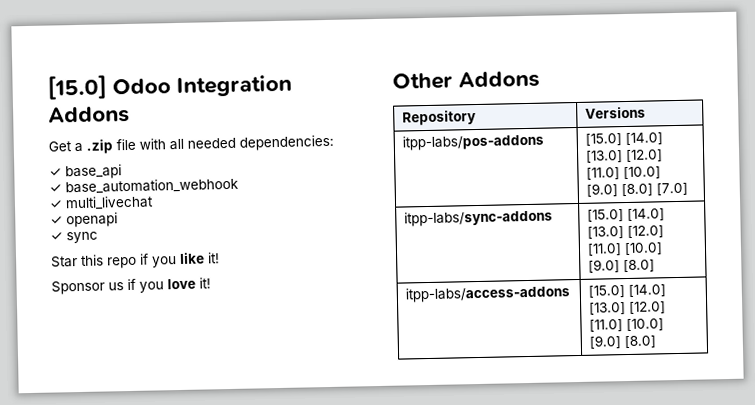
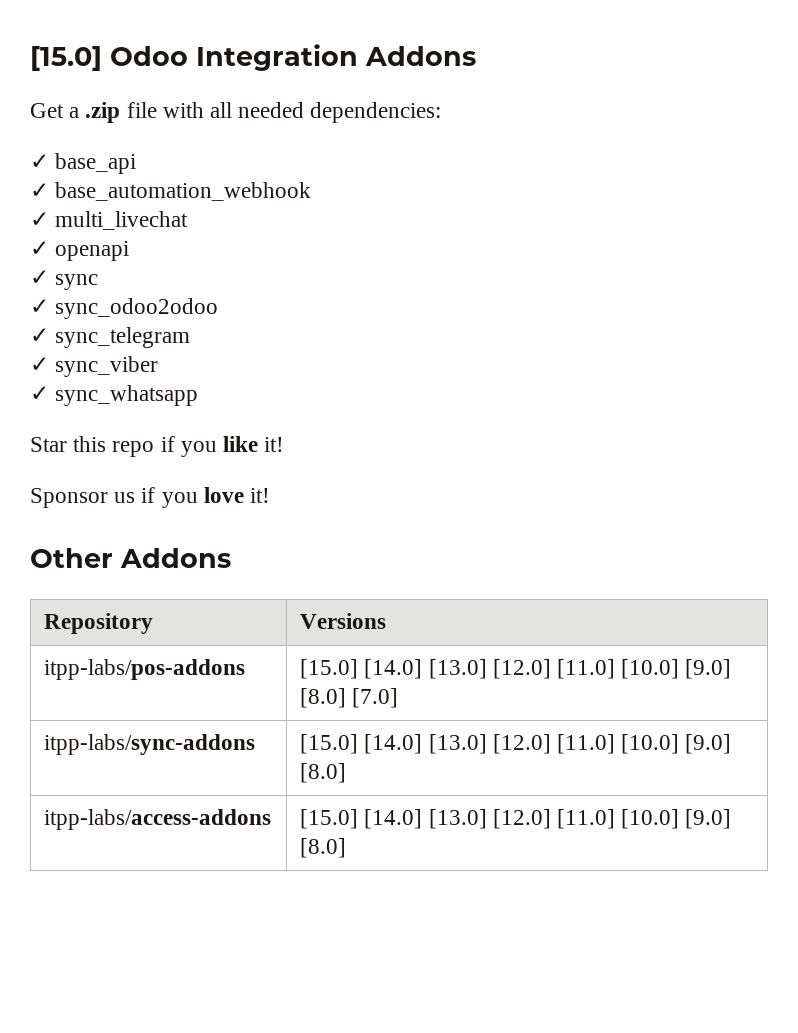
+ ✓ sync_odoo2odoo
+ ✓ sync_telegram
+ ✓ sync_viber
+ ✓ sync_whatsapp

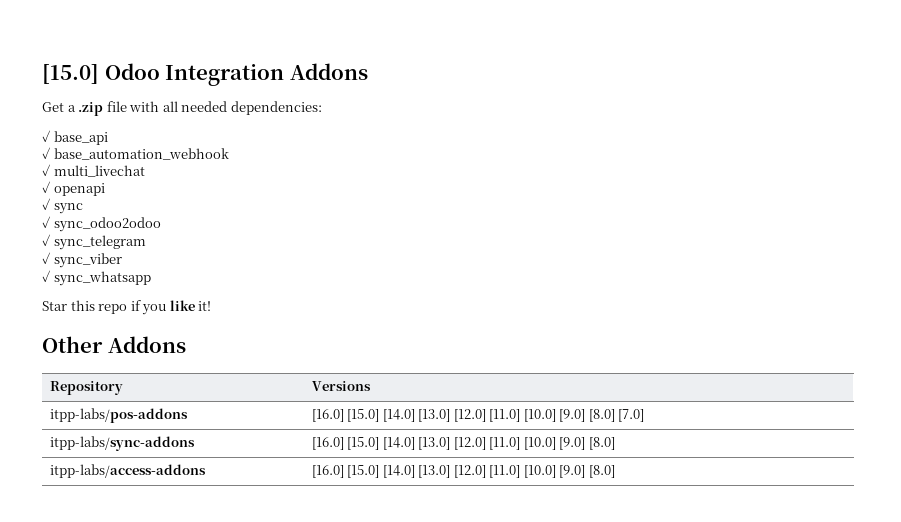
- Sponsor us if you love it!
- itpp-labs/pos-addons | [15.0] [14.0] [13.0] [12.0] [11.0] [10.0] [9.0] [8.0] [7.0]
+ itpp-labs/pos-addons | [16.0] [15.0] [14.0] [13.0] [12.0] [11.0] [10.0] [9.0] [8.0] [7.0]
- itpp-labs/sync-addons | [15.0] [14.0] [13.0] [12.0] [11.0] [10.0] [9.0] [8.0]
+ itpp-labs/sync-addons | [16.0] [15.0] [14.0] [13.0] [12.0] [11.0] [10.0] [9.0] [8.0]
- itpp-labs/access-addons | [15.0] [14.0] [13.0] [12.0] [11.0] [10.0] [9.0] [8.0]
+ itpp-labs/access-addons | [16.0] [15.0] [14.0] [13.0] [12.0] [11.0] [10.0] [9.0] [8.0]

